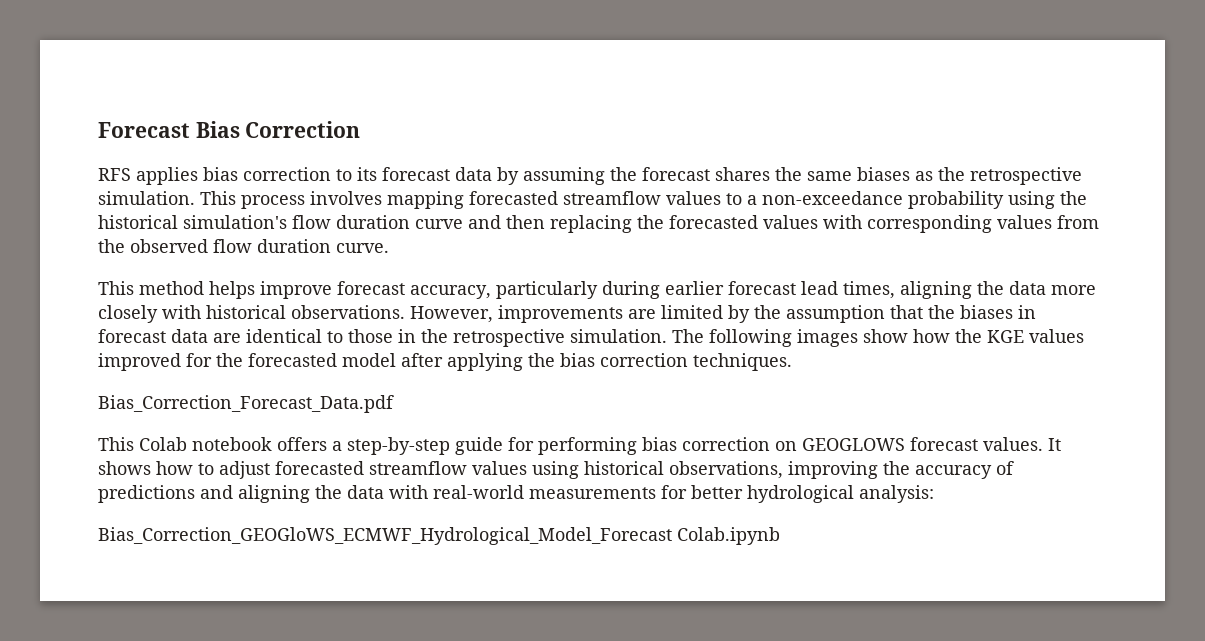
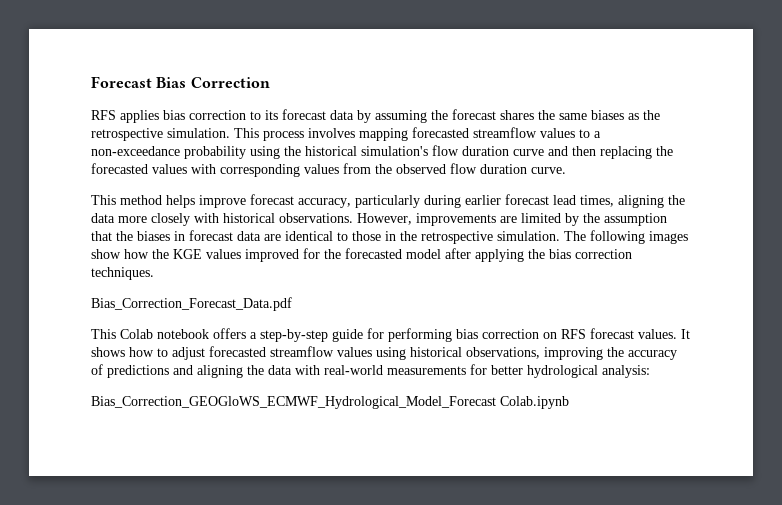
- This Colab notebook offers a step-by-step guide for performing bias correction on GEOGLOWS forecast values.
+ This Colab notebook offers a step-by-step guide for performing bias correction on RFS forecast values.

